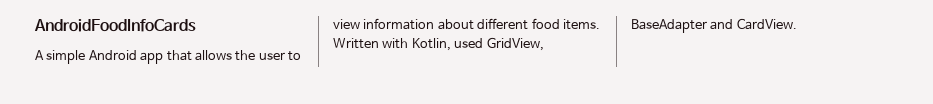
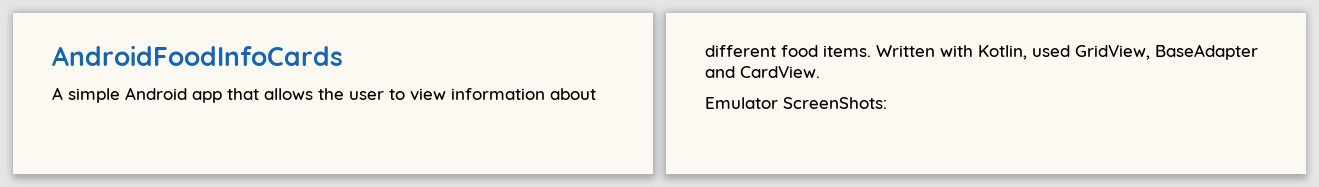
+ Emulator ScreenShots:

